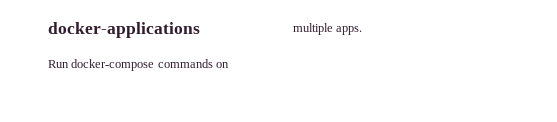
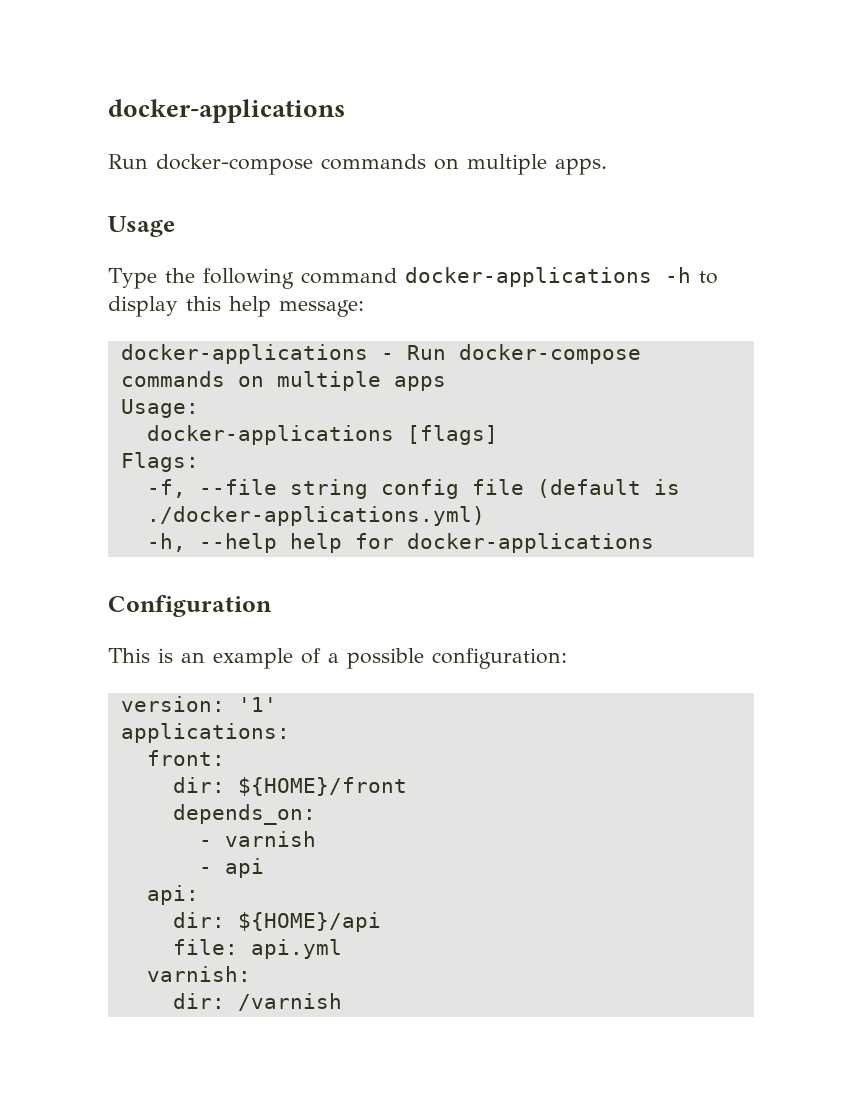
+ Usage
+ Type the following command docker-applications -h to display this help message:
+ docker-applications - Run docker-compose commands on multiple apps
+ Usage:
+ docker-applications [flags]
+ Flags:
+ -f, --file string config file (default is ./docker-applications.yml)
+ -h, --help help for docker-applications
+ Configuration
+ This is an example of a possible configuration:
+ version: '1'
+ applications:
+ front:
+ dir: ${HOME}/front
+ depends_on:
+ - varnish
+ - api
+ api:
+ dir: ${HOME}/api
+ file: api.yml
+ varnish:
+ dir: /varnish

